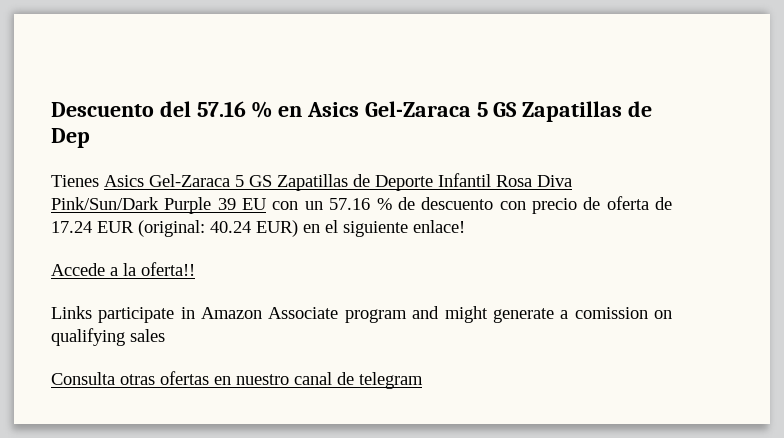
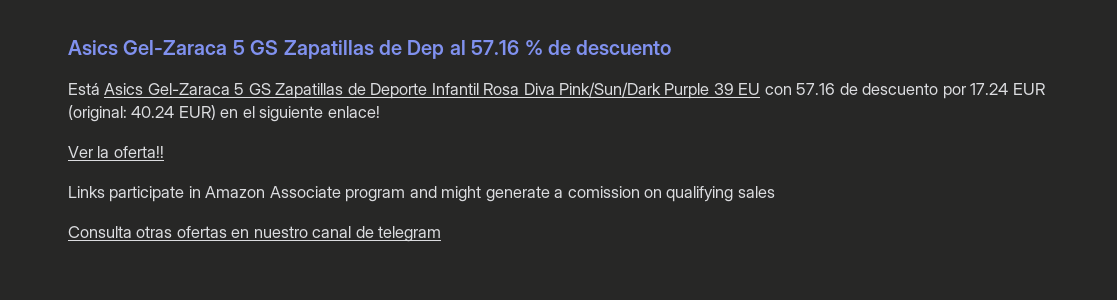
- Descuento del 57.16 % en Asics Gel-Zaraca 5 GS Zapatillas de Dep
- Tienes Asics Gel-Zaraca 5 GS Zapatillas de Deporte Infantil Rosa Diva Pink/Sun/Dark Purple 39 EU con un 57.16 % de descuento con precio de oferta de 17.24 EUR (original: 40.24 EUR) en el siguiente enlace!
+ Asics Gel-Zaraca 5 GS Zapatillas de Dep al 57.16 % de descuento
+ Está Asics Gel-Zaraca 5 GS Zapatillas de Deporte Infantil Rosa Diva Pink/Sun/Dark Purple 39 EU con 57.16 de descuento por 17.24 EUR (original: 40.24 EUR) en el siguiente enlace!
- Accede a la oferta!!
+ Ver la oferta!!

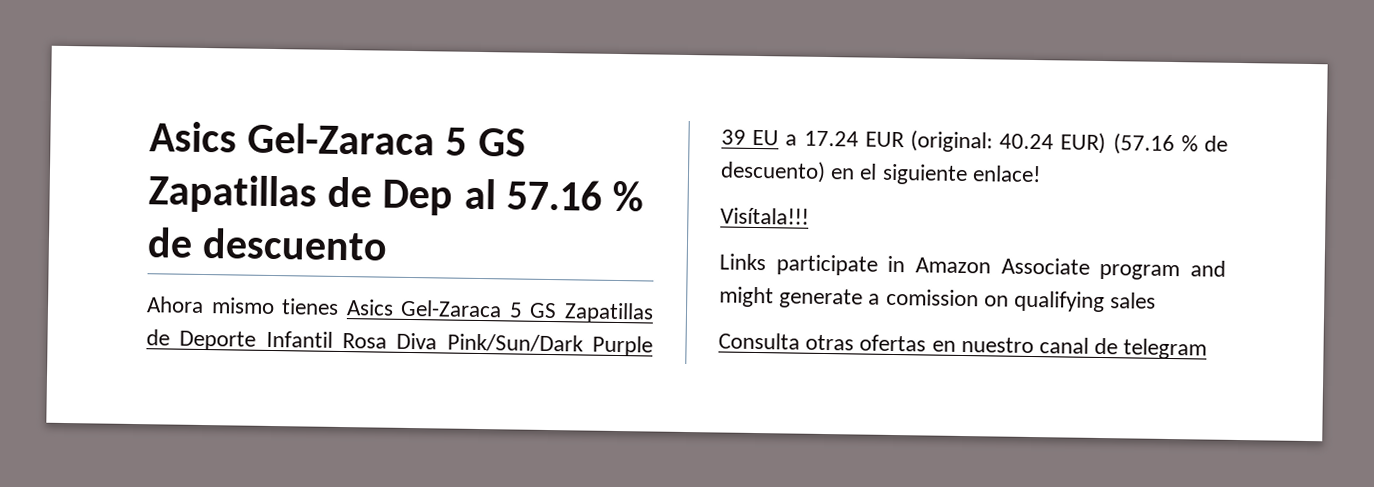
- Está Asics Gel-Zaraca 5 GS Zapatillas de Deporte Infantil Rosa Diva Pink/Sun/Dark Purple 39 EU con 57.16 de descuento por 17.24 EUR (original: 40.24 EUR) en el siguiente enlace!
+ Ahora mismo tienes Asics Gel-Zaraca 5 GS Zapatillas de Deporte Infantil Rosa Diva Pink/Sun/Dark Purple 39 EU a 17.24 EUR (original: 40.24 EUR) (57.16 % de descuento) en el siguiente enlace!
- Ver la oferta!!
+ Visítala!!!

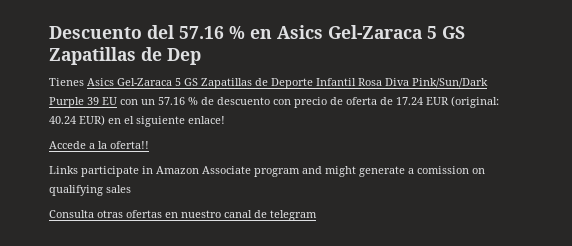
- Asics Gel-Zaraca 5 GS Zapatillas de Dep al 57.16 % de descuento
- Ahora mismo tienes Asics Gel-Zaraca 5 GS Zapatillas de Deporte Infantil Rosa Diva Pink/Sun/Dark Purple 39 EU a 17.24 EUR (original: 40.24 EUR) (57.16 % de descuento) en el siguiente enlace!
+ Descuento del 57.16 % en Asics Gel-Zaraca 5 GS Zapatillas de Dep
+ Tienes Asics Gel-Zaraca 5 GS Zapatillas de Deporte Infantil Rosa Diva Pink/Sun/Dark Purple 39 EU con un 57.16 % de descuento con precio de oferta de 17.24 EUR (original: 40.24 EUR) en el siguiente enlace!
- Visítala!!!
+ Accede a la oferta!!

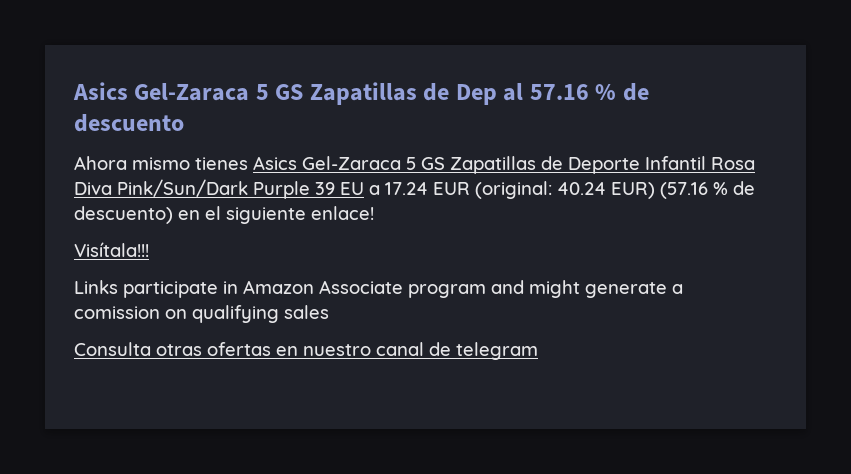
- Descuento del 57.16 % en Asics Gel-Zaraca 5 GS Zapatillas de Dep
- Tienes Asics Gel-Zaraca 5 GS Zapatillas de Deporte Infantil Rosa Diva Pink/Sun/Dark Purple 39 EU con un 57.16 % de descuento con precio de oferta de 17.24 EUR (original: 40.24 EUR) en el siguiente enlace!
+ Asics Gel-Zaraca 5 GS Zapatillas de Dep al 57.16 % de descuento
+ Ahora mismo tienes Asics Gel-Zaraca 5 GS Zapatillas de Deporte Infantil Rosa Diva Pink/Sun/Dark Purple 39 EU a 17.24 EUR (original: 40.24 EUR) (57.16 % de descuento) en el siguiente enlace!
- Accede a la oferta!!
+ Visítala!!!

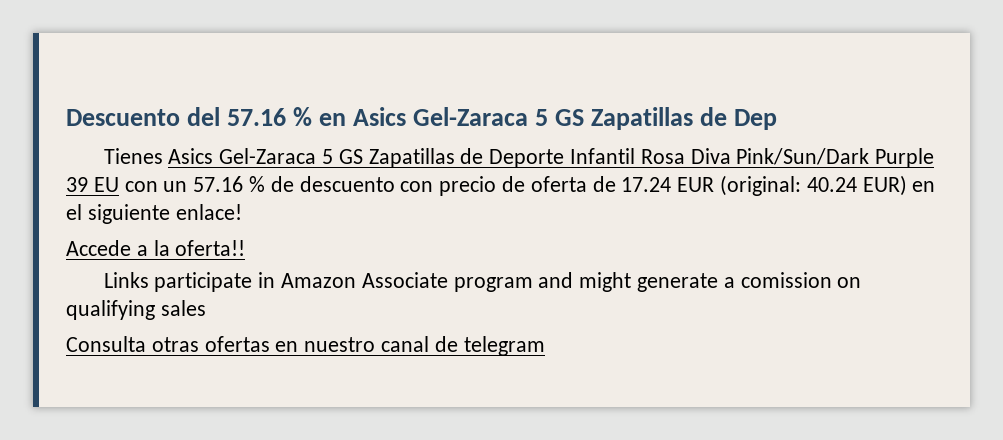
- Asics Gel-Zaraca 5 GS Zapatillas de Dep al 57.16 % de descuento
- Ahora mismo tienes Asics Gel-Zaraca 5 GS Zapatillas de Deporte Infantil Rosa Diva Pink/Sun/Dark Purple 39 EU a 17.24 EUR (original: 40.24 EUR) (57.16 % de descuento) en el siguiente enlace!
+ Descuento del 57.16 % en Asics Gel-Zaraca 5 GS Zapatillas de Dep
+ Tienes Asics Gel-Zaraca 5 GS Zapatillas de Deporte Infantil Rosa Diva Pink/Sun/Dark Purple 39 EU con un 57.16 % de descuento con precio de oferta de 17.24 EUR (original: 40.24 EUR) en el siguiente enlace!
- Visítala!!!
+ Accede a la oferta!!

